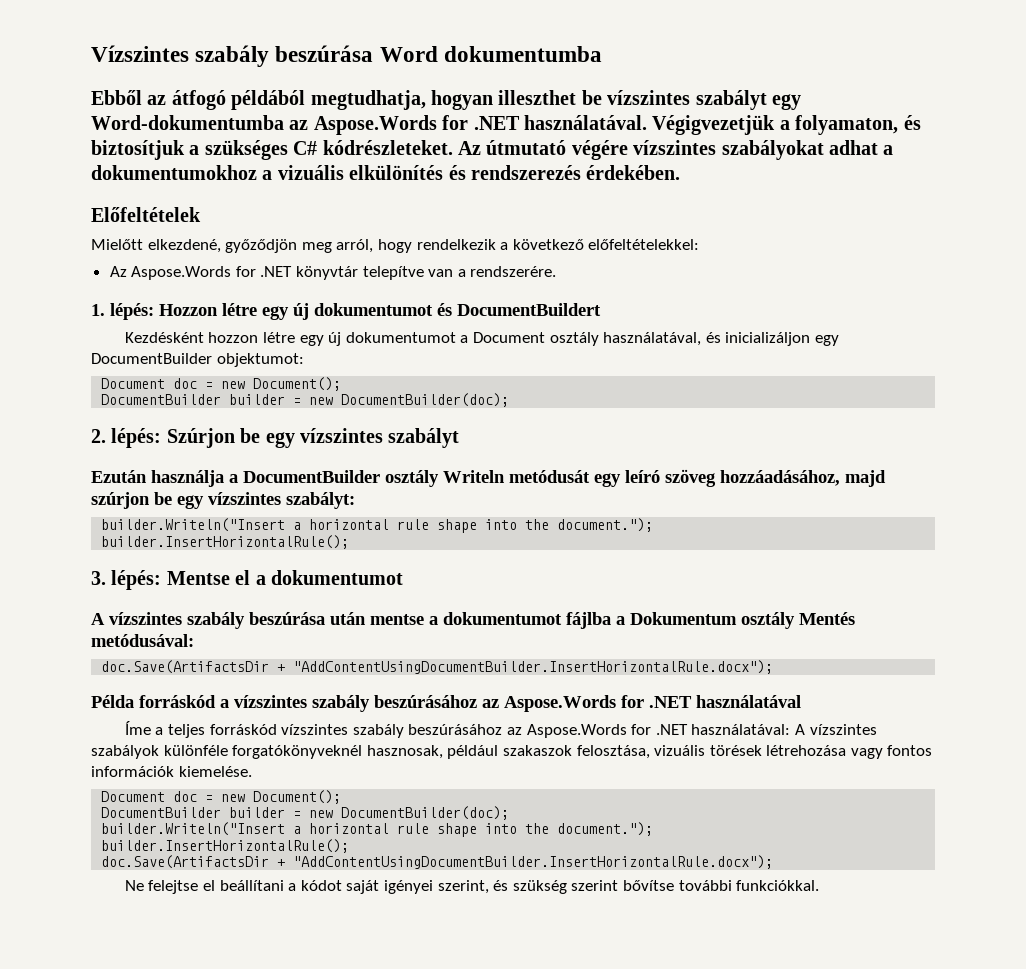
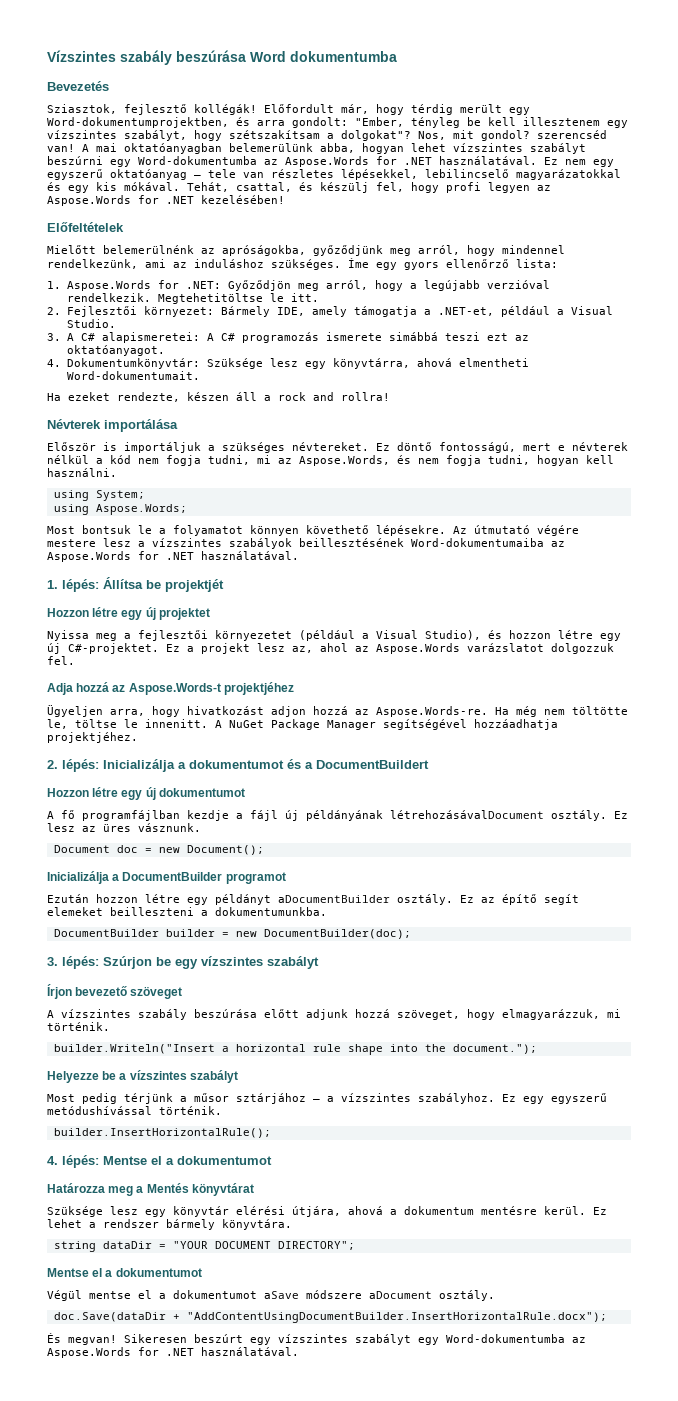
- Ebből az átfogó példából megtudhatja, hogyan illeszthet be vízszintes szabályt egy Word-dokumentumba az Aspose.Words for .NET használatával. Végigvezetjük a folyamaton, és biztosítjuk a szükséges C# kódrészleteket. Az útmutató végére vízszintes szabályokat adhat a dokumentumokhoz a vizuális elkülönítés és rendszerezés érdekében.
+ Bevezetés
+ Sziasztok, fejlesztő kollégák! Előfordult már, hogy térdig merült egy Word-dokumentumprojektben, és arra gondolt: "Ember, tényleg be kell illesztenem egy vízszintes szabályt, hogy szétszakítsam a dolgokat"? Nos, mit gondol? szerencséd van! A mai oktatóanyagban belemerülünk abba, hogyan lehet vízszintes szabályt beszúrni egy Word-dokumentumba az Aspose.Words for .NET használatával. Ez nem egy egyszerű oktatóanyag – tele van részletes lépésekkel, lebilincselő magyarázatokkal és egy kis mókával. Tehát, csattal, és készülj fel, hogy profi legyen az Aspose.Words for .NET kezelésében!
  Előfeltételek
- Mielőtt elkezdené, győződjön meg arról, hogy rendelkezik a következő előfeltételekkel:
- Az Aspose.Words for .NET könyvtár telepítve van a rendszerére.
- 1. lépés: Hozzon létre egy új dokumentumot és DocumentBuildert
- Kezdésként hozzon létre egy új dokumentumot a Document osztály használatával, és inicializáljon egy DocumentBuilder objektumot:
+ Mielőtt belemerülnénk az apróságokba, győződjünk meg arról, hogy mindennel rendelkezünk, ami az induláshoz szükséges. Íme egy gyors ellenőrző lista:
+ 1. Aspose.Words for .NET: Győződjön meg arról, hogy a legújabb verzióval rendelkezik. Megtehetitöltse le itt.
+ 2. Fejlesztői környezet: Bármely IDE, amely támogatja a .NET-et, például a Visual Studio.
+ 3. A C# alapismeretei: A C# programozás ismerete simábbá teszi ezt az oktatóanyagot.
+ 4. Dokumentumkönyvtár: Szüksége lesz egy könyvtárra, ahová elmentheti Word-dokumentumait.
+ Ha ezeket rendezte, készen áll a rock and rollra!
+ Névterek importálása
+ Először is importáljuk a szükséges névtereket. Ez döntő fontosságú, mert e névterek nélkül a kód nem fogja tudni, mi az Aspose.Words, és nem fogja tudni, hogyan kell használni.
+ using System;
+ using Aspose.Words;
+ Most bontsuk le a folyamatot könnyen követhető lépésekre. Az útmutató végére mestere lesz a vízszintes szabályok beillesztésének Word-dokumentumaiba az Aspose.Words for .NET használatával.
+ 1. lépés: Állítsa be projektjét
+ Hozzon létre egy új projektet
+ Nyissa meg a fejlesztői környezetet (például a Visual Studio), és hozzon létre egy új C#-projektet. Ez a projekt lesz az, ahol az Aspose.Words varázslatot dolgozzuk fel.
+ Adja hozzá az Aspose.Words-t projektjéhez
+ Ügyeljen arra, hogy hivatkozást adjon hozzá az Aspose.Words-re. Ha még nem töltötte le, töltse le innenitt. A NuGet Package Manager segítségével hozzáadhatja projektjéhez.
+ 2. lépés: Inicializálja a dokumentumot és a DocumentBuildert
+ Hozzon létre egy új dokumentumot
+ A fő programfájlban kezdje a fájl új példányának létrehozásávalDocument osztály. Ez lesz az üres vásznunk.
  Document doc = new Document();
+ Inicializálja a DocumentBuilder programot
+ Ezután hozzon létre egy példányt aDocumentBuilder osztály. Ez az építő segít elemeket beilleszteni a dokumentumunkba.
  DocumentBuilder builder = new DocumentBuilder(doc);
- 2. lépés: Szúrjon be egy vízszintes szabályt
+ 3. lépés: Szúrjon be egy vízszintes szabályt
- Ezután használja a DocumentBuilder osztály Writeln metódusát egy leíró szöveg hozzáadásához, majd szúrjon be egy vízszintes szabályt:
+ Írjon bevezető szöveget
+ A vízszintes szabály beszúrása előtt adjunk hozzá szöveget, hogy elmagyarázzuk, mi történik.
  builder.Writeln("Insert a horizontal rule shape into the document.");
+ Helyezze be a vízszintes szabályt
+ Most pedig térjünk a műsor sztárjához – a vízszintes szabályhoz. Ez egy egyszerű metódushívással történik.
  builder.InsertHorizontalRule();
- 3. lépés: Mentse el a dokumentumot
+ 4. lépés: Mentse el a dokumentumot
- A vízszintes szabály beszúrása után mentse a dokumentumot fájlba a Dokumentum osztály Mentés metódusával:
- doc.Save(ArtifactsDir + "AddContentUsingDocumentBuilder.InsertHorizontalRule.docx");
- Példa forráskód a vízszintes szabály beszúrásához az Aspose.Words for .NET használatával
- Íme a teljes forráskód vízszintes szabály beszúrásához az Aspose.Words for .NET használatával: A vízszintes szabályok különféle forgatókönyveknél hasznosak, például szakaszok felosztása, vizuális törések létrehozása vagy fontos információk kiemelése.
- Document doc = new Document();
- DocumentBuilder builder = new DocumentBuilder(doc);
- builder.Writeln("Insert a horizontal rule shape into the document.");
- builder.InsertHorizontalRule();
- doc.Save(ArtifactsDir + "AddContentUsingDocumentBuilder.InsertHorizontalRule.docx");
- Ne felejtse el beállítani a kódot saját igényei szerint, és szükség szerint bővítse további funkciókkal.
+ Határozza meg a Mentés könyvtárat
+ Szüksége lesz egy könyvtár elérési útjára, ahová a dokumentum mentésre kerül. Ez lehet a rendszer bármely könyvtára.
+ string dataDir = "YOUR DOCUMENT DIRECTORY";
+ Mentse el a dokumentumot
+ Végül mentse el a dokumentumot aSave módszere aDocument osztály.
+ doc.Save(dataDir + "AddContentUsingDocumentBuilder.InsertHorizontalRule.docx");
+ És megvan! Sikeresen beszúrt egy vízszintes szabályt egy Word-dokumentumba az Aspose.Words for .NET használatával.

